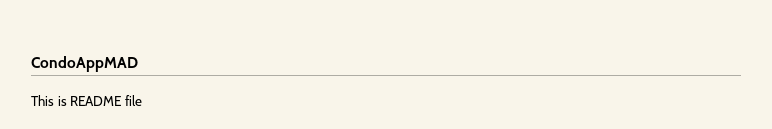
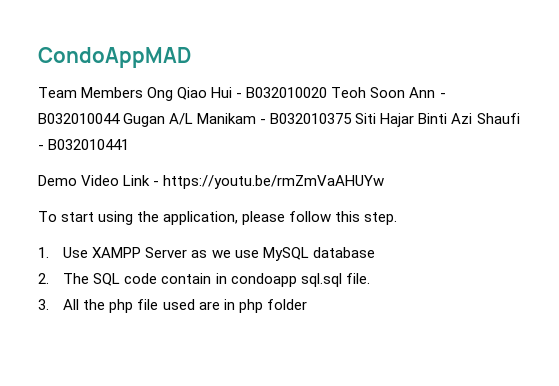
- This is README file
+ Team Members Ong Qiao Hui - B032010020 Teoh Soon Ann - B032010044 Gugan A/L Manikam - B032010375 Siti Hajar Binti Azi Shaufi - B032010441
+ Demo Video Link - https://youtu.be/rmZmVaAHUYw
+ To start using the application, please follow this step.
+ 1. Use XAMPP Server as we use MySQL database
+ 2. The SQL code contain in condoapp sql.sql file.
+ 3. All the php file used are in php folder

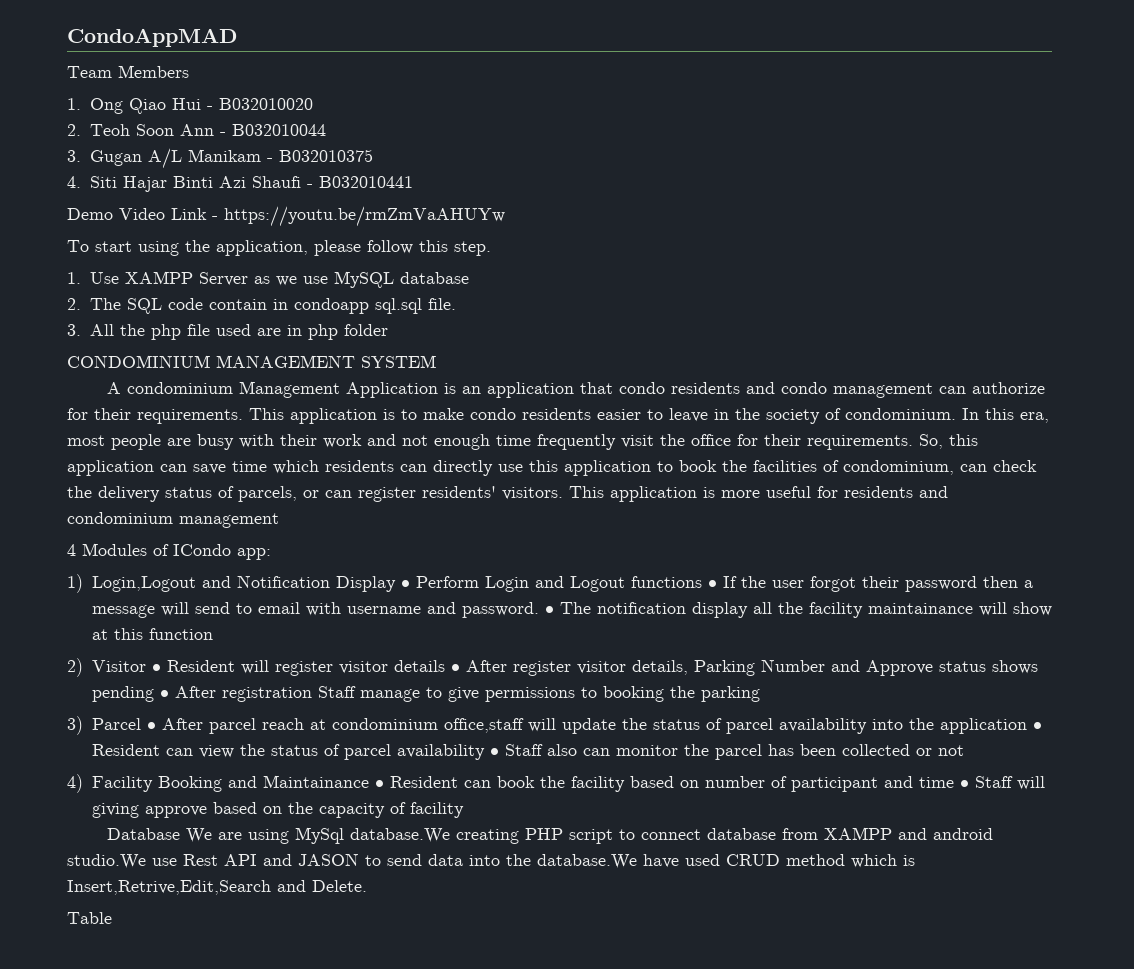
- Team Members Ong Qiao Hui - B032010020 Teoh Soon Ann - B032010044 Gugan A/L Manikam - B032010375 Siti Hajar Binti Azi Shaufi - B032010441
+ Team Members
+ 1. Ong Qiao Hui - B032010020
+ 2. Teoh Soon Ann - B032010044
+ 3. Gugan A/L Manikam - B032010375
+ 4. Siti Hajar Binti Azi Shaufi - B032010441
+ CONDOMINIUM MANAGEMENT SYSTEM
+ A condominium Management Application is an application that condo residents and condo management can authorize for their requirements. This application is to make condo residents easier to leave in the society of condominium. In this era, most people are busy with their work and not enough time frequently visit the office for their requirements. So, this application can save time which residents can directly use this application to book the facilities of condominium, can check the delivery status of parcels, or can register residents' visitors. This application is more useful for residents and condominium management
+ 4 Modules of ICondo app:
+ 1) Login,Logout and Notification Display • Perform Login and Logout functions • If the user forgot their password then a message will send to email with username and password. • The notification display all the facility maintainance will show at this function
+ 2) Visitor • Resident will register visitor details • After register visitor details, Parking Number and Approve status shows pending • After registration Staff manage to give permissions to booking the parking
+ 3) Parcel • After parcel reach at condominium office,staff will update the status of parcel availability into the application • Resident can view the status of parcel availability • Staff also can monitor the parcel has been collected or not
+ 4) Facility Booking and Maintainance • Resident can book the facility based on number of participant and time • Staff will giving approve based on the capacity of facility
+ Database We are using MySql database.We creating PHP script to connect database from XAMPP and android studio.We use Rest API and JASON to send data into the database.We have used CRUD method which is Insert,Retrive,Edit,Search and Delete.
+ Table

